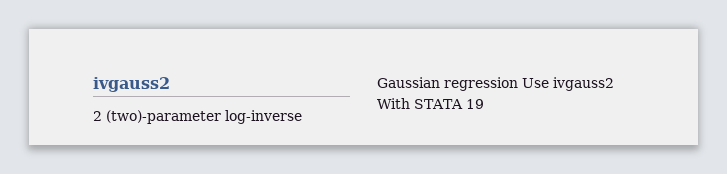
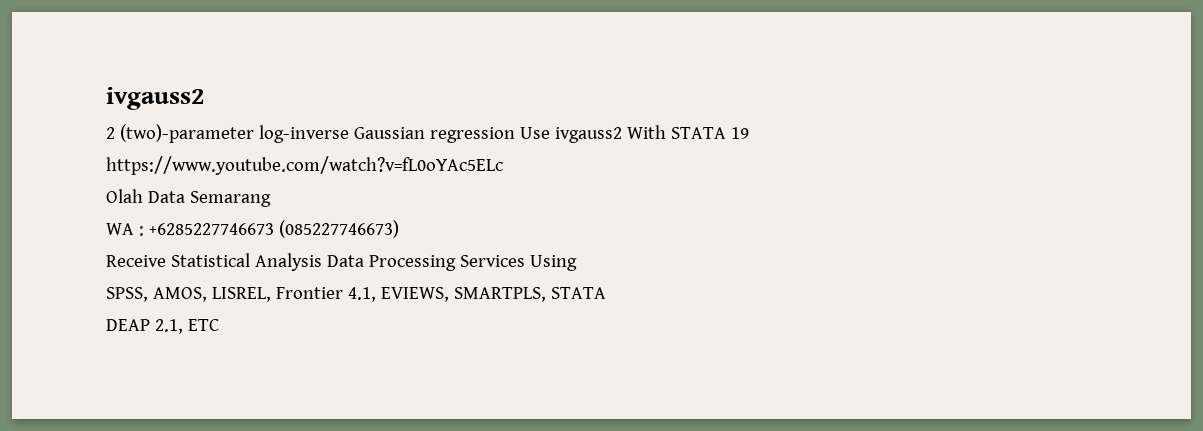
+ https://www.youtube.com/watch?v=fL0oYAc5ELc
+ Olah Data Semarang
+ WA : +6285227746673 (085227746673)
+ Receive Statistical Analysis Data Processing Services Using
+ SPSS, AMOS, LISREL, Frontier 4.1, EVIEWS, SMARTPLS, STATA
+ DEAP 2.1, ETC

